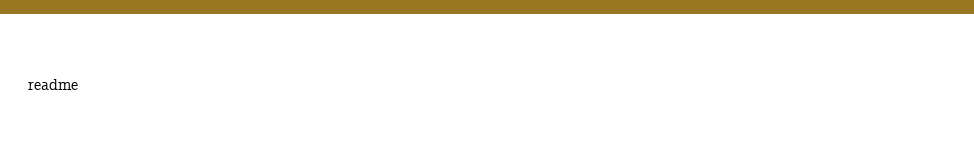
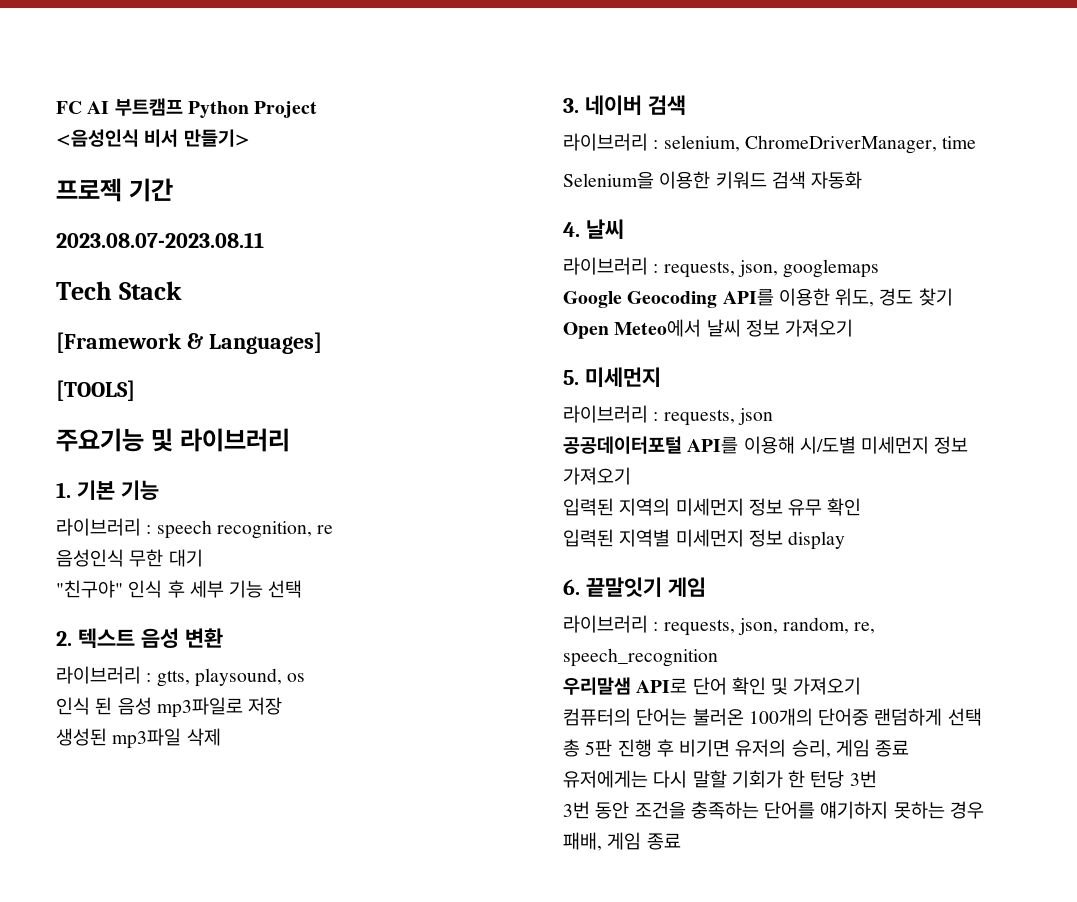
- readme
+ FC AI 부트캠프 Python Project
+ <음성인식 비서 만들기>
+ 프로젝 기간
+ 2023.08.07-2023.08.11
+ Tech Stack
+ [Framework & Languages]
+ [TOOLS]
+ 주요기능 및 라이브러리
+ 1. 기본 기능
+ 라이브러리 : speech recognition, re
+ 음성인식 무한 대기
+ "친구야" 인식 후 세부 기능 선택
+ 2. 텍스트 음성 변환
+ 라이브러리 : gtts, playsound, os
+ 인식 된 음성 mp3파일로 저장
+ 생성된 mp3파일 삭제
+ 3. 네이버 검색
+ 라이브러리 : selenium, ChromeDriverManager, time
+ Selenium을 이용한 키워드 검색 자동화
+ 4. 날씨
+ 라이브러리 : requests, json, googlemaps
+ Google Geocoding API를 이용한 위도, 경도 찾기
+ Open Meteo에서 날씨 정보 가져오기
+ 5. 미세먼지
+ 라이브러리 : requests, json
+ 공공데이터포털 API를 이용해 시/도별 미세먼지 정보 가져오기
+ 입력된 지역의 미세먼지 정보 유무 확인
+ 입력된 지역별 미세먼지 정보 display
+ 6. 끝말잇기 게임
+ 라이브러리 : requests, json, random, re, speech_recognition
+ 우리말샘 API로 단어 확인 및 가져오기
+ 컴퓨터의 단어는 불러온 100개의 단어중 랜덤하게 선택
+ 총 5판 진행 후 비기면 유저의 승리, 게임 종료
+ 유저에게는 다시 말할 기회가 한 턴당 3번
+ 3번 동안 조건을 충족하는 단어를 얘기하지 못하는 경우 패배, 게임 종료

